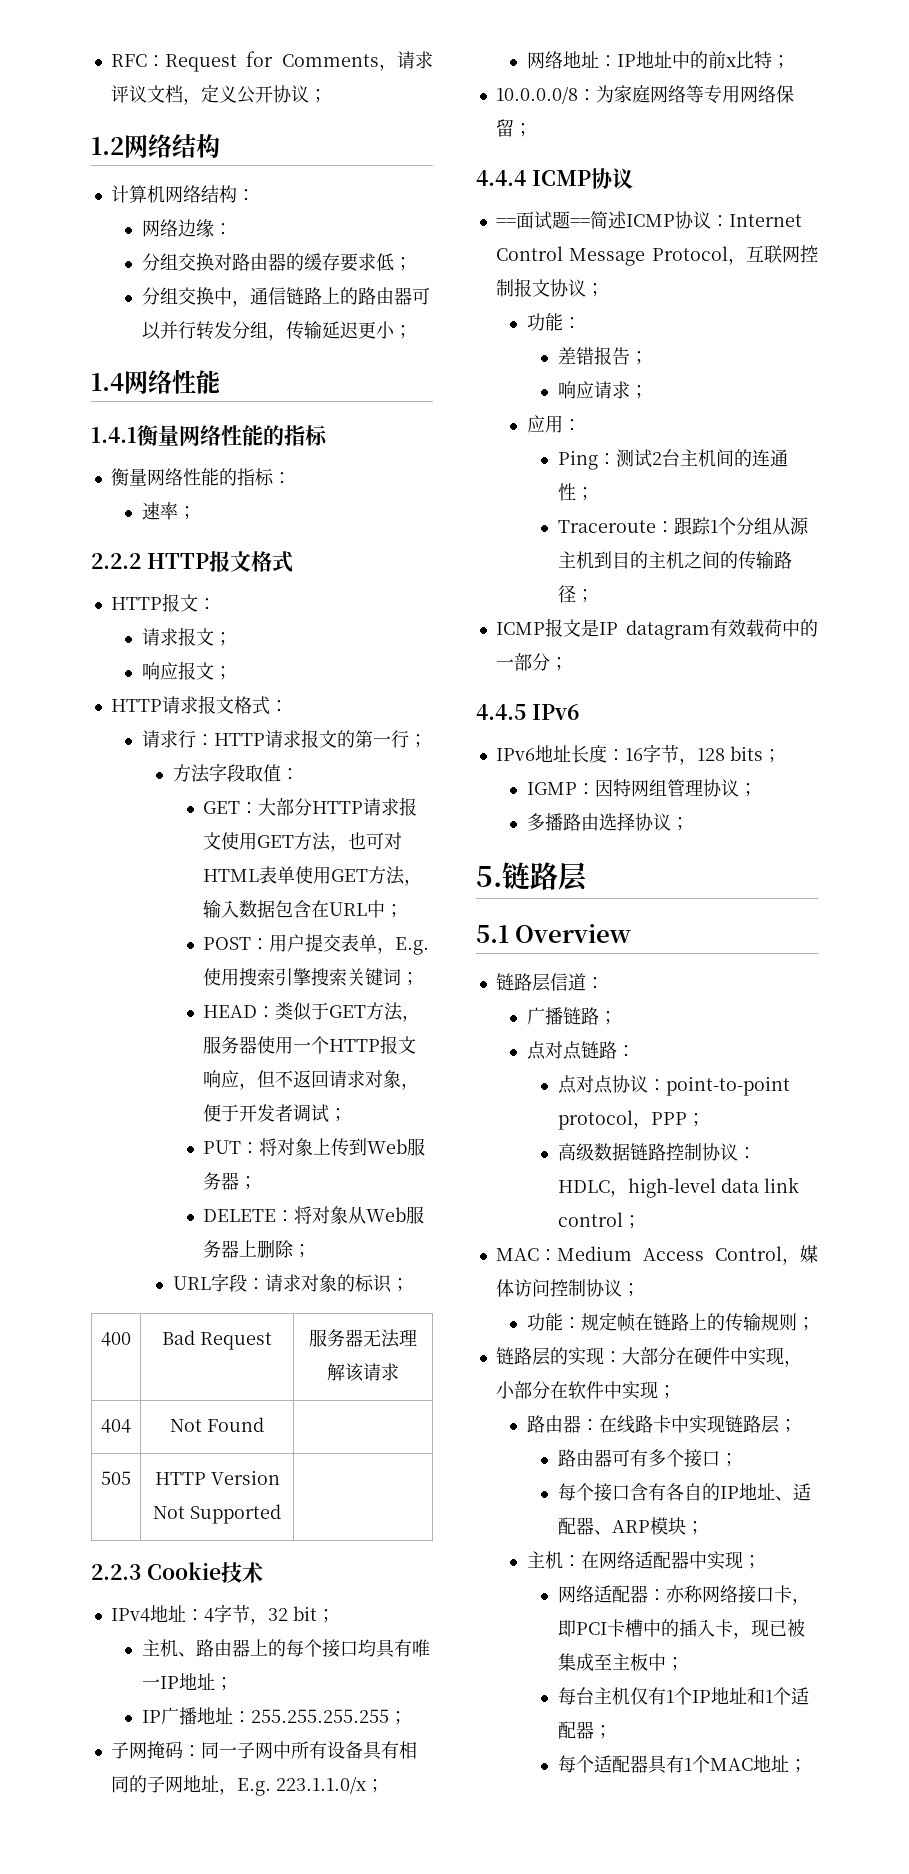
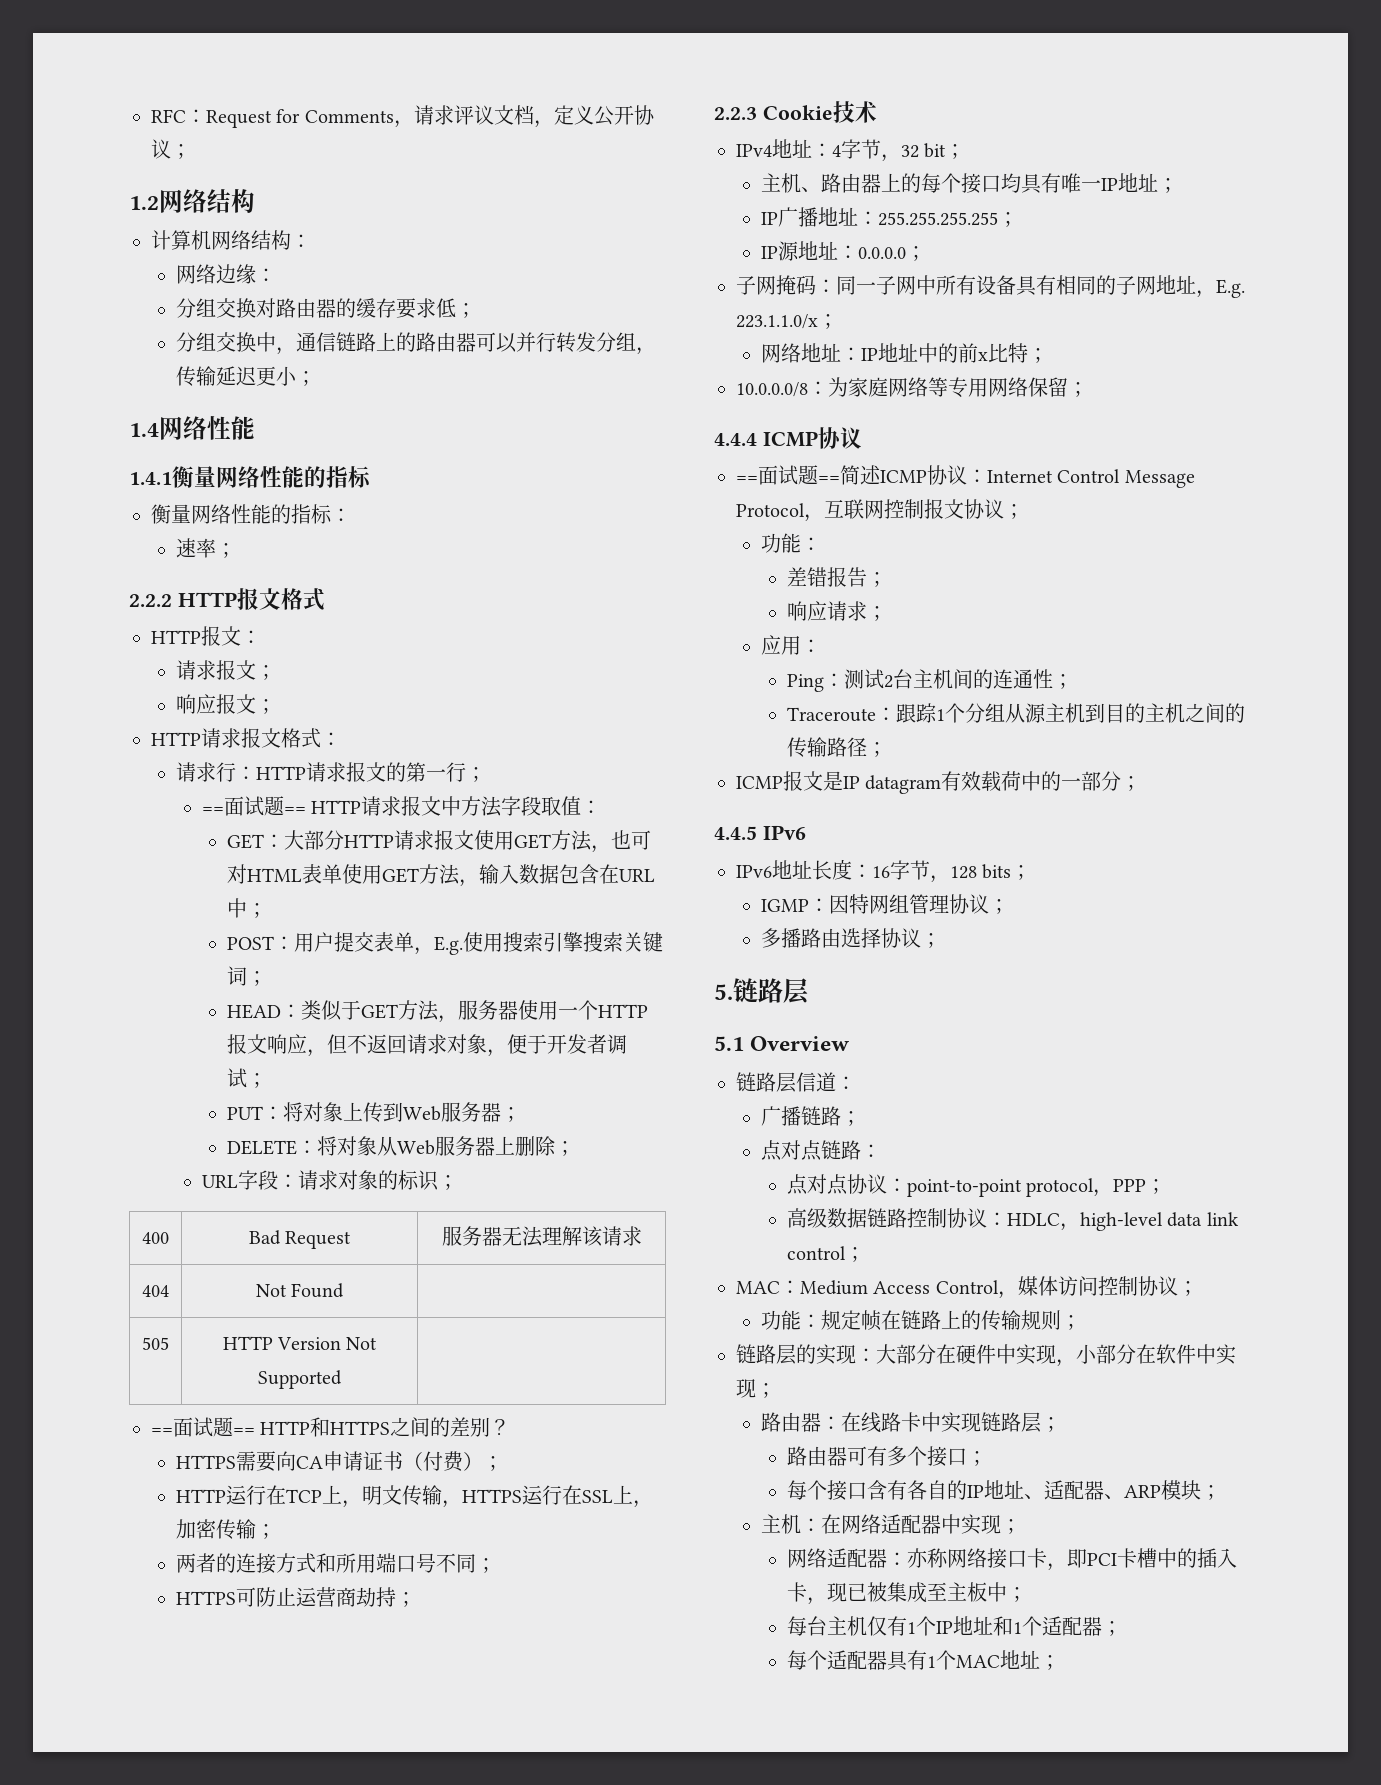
- 方法字段取值：
+ ==面试题== HTTP请求报文中方法字段取值：
+ ==面试题== HTTP和HTTPS之间的差别？
+ HTTPS需要向CA申请证书（付费）；
+ HTTP运行在TCP上，明文传输，HTTPS运行在SSL上，加密传输；
+ 两者的连接方式和所用端口号不同；
+ HTTPS可防止运营商劫持；
+ IP源地址：0.0.0.0；

